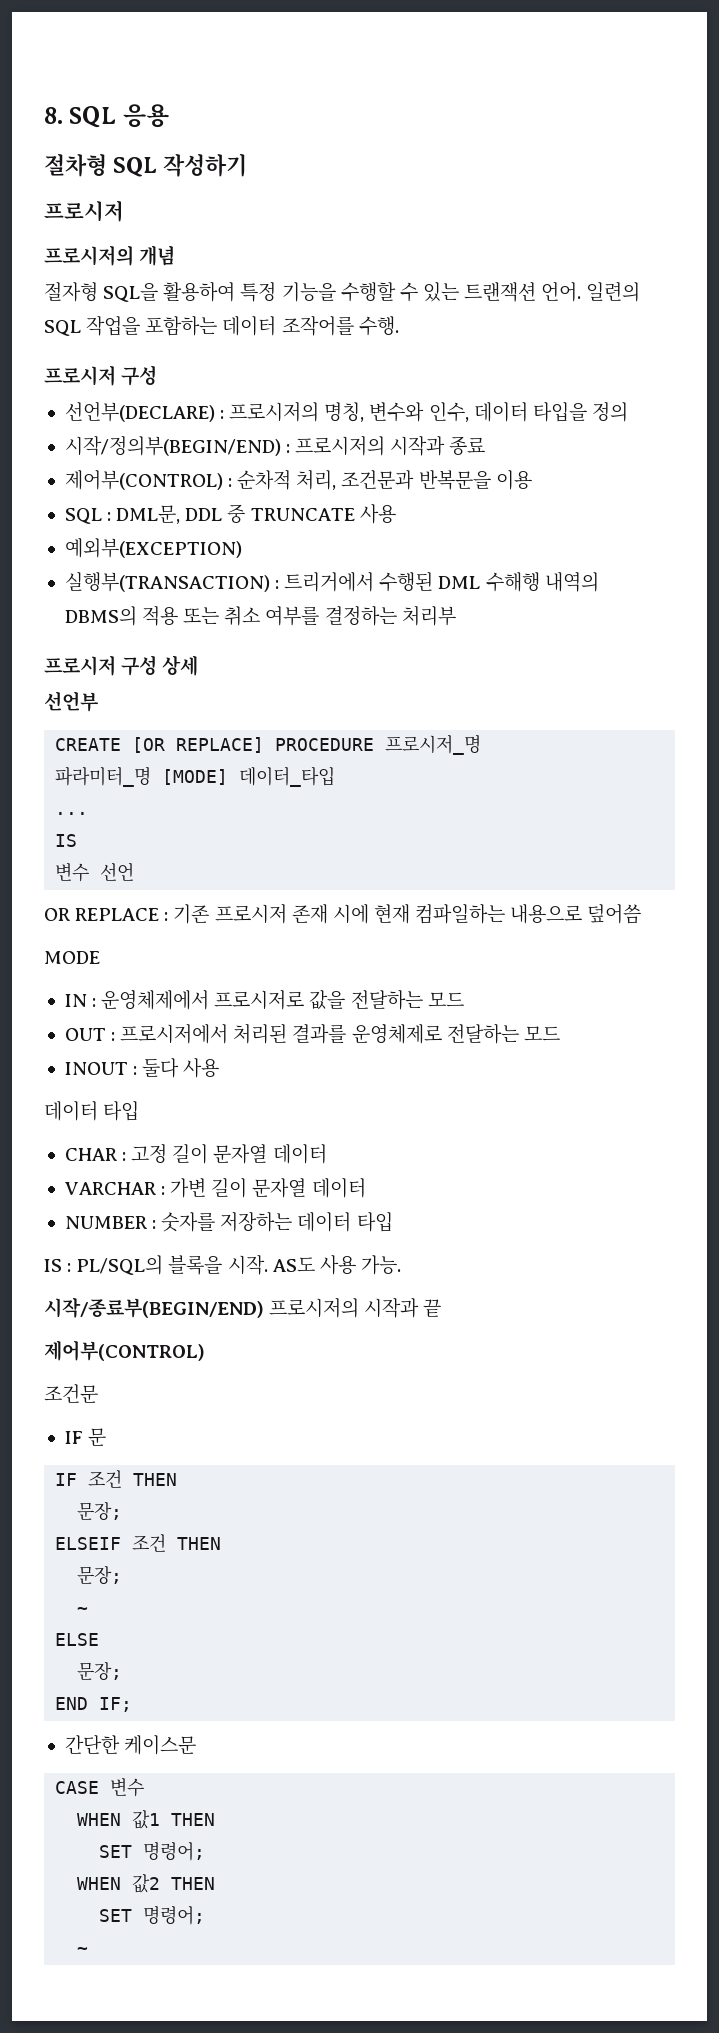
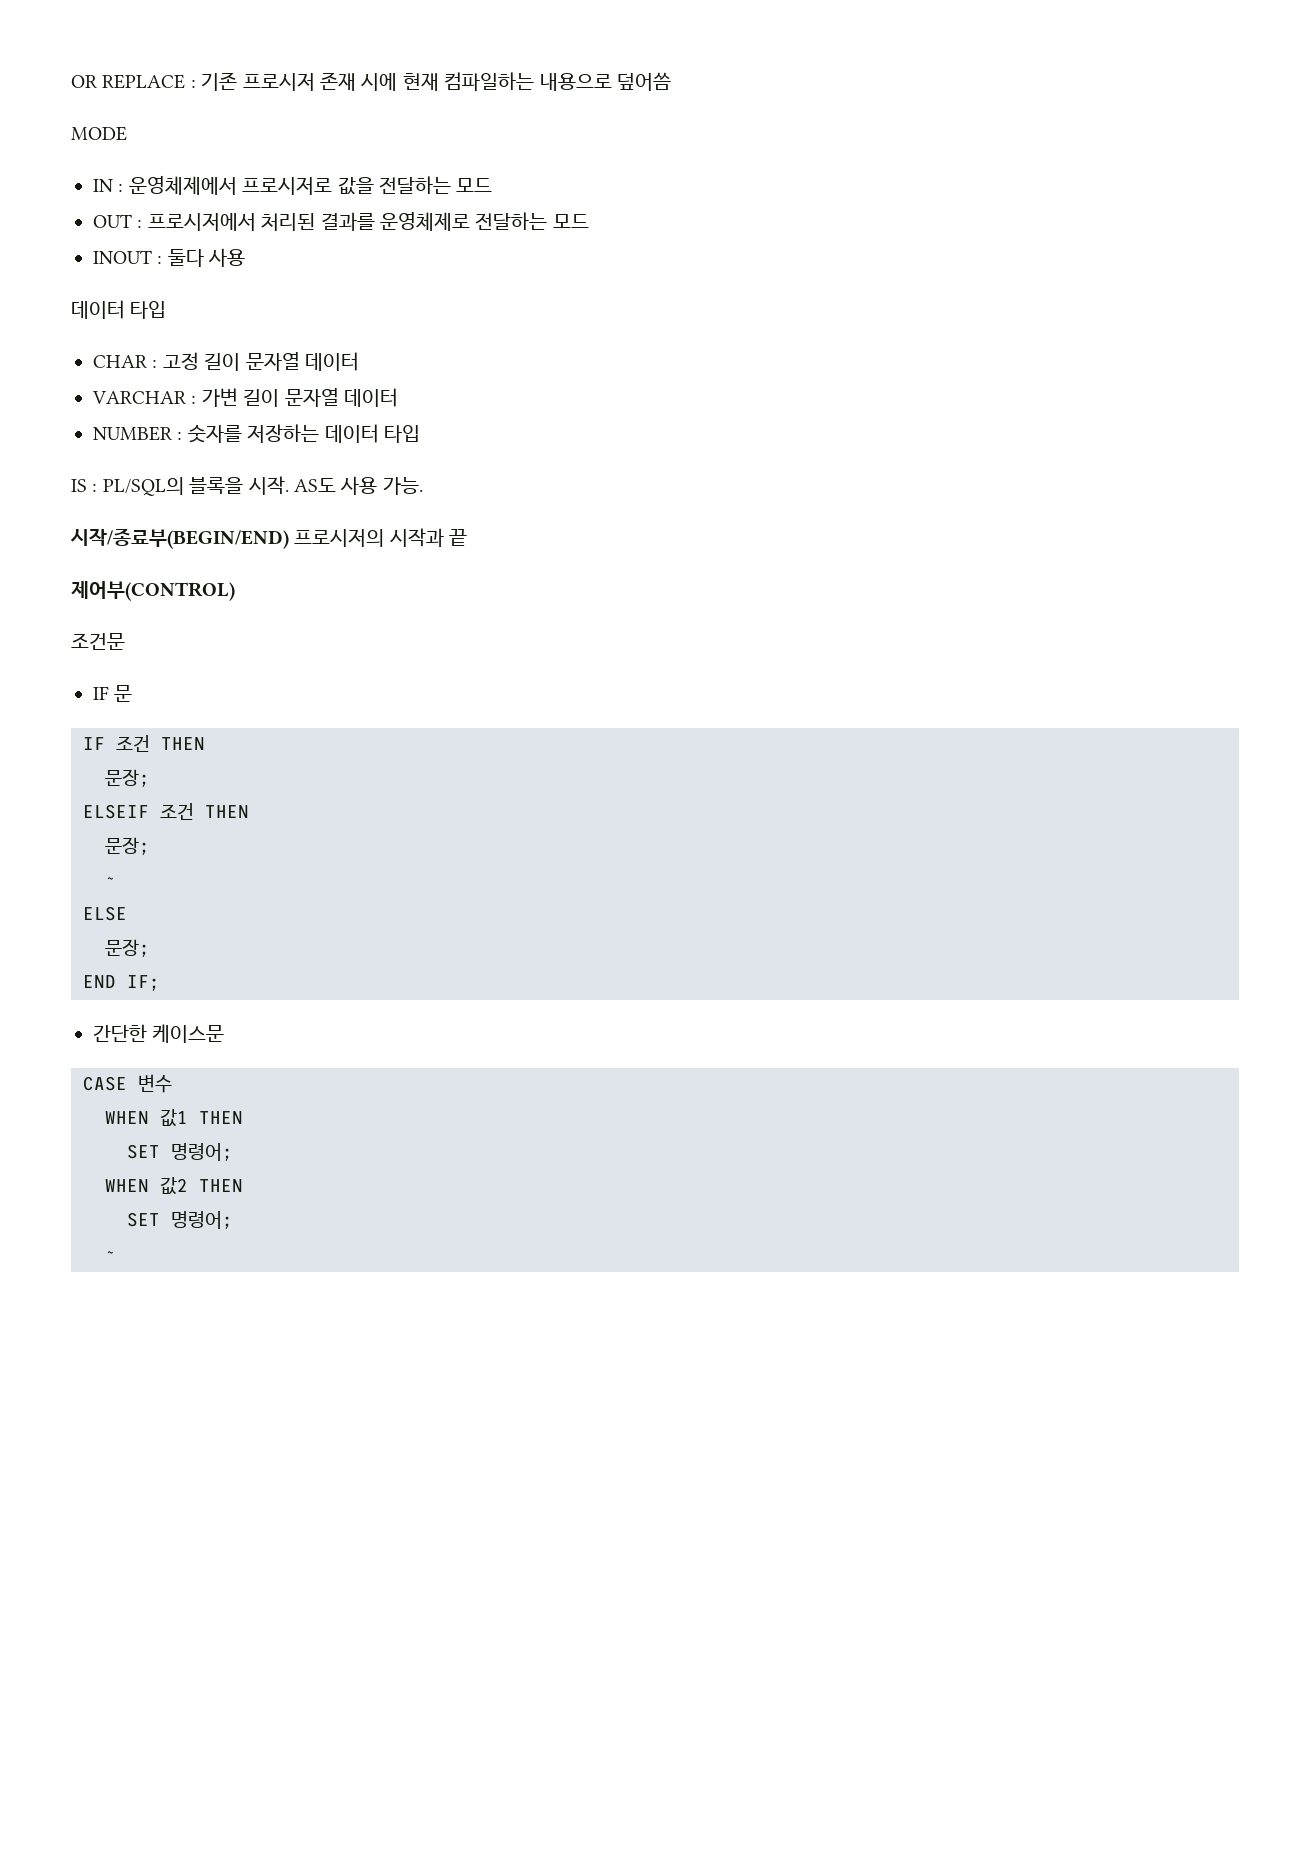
- 8. SQL 응용
- 절차형 SQL 작성하기
- 프로시저
- 프로시저의 개념
- 절자형 SQL을 활용하여 특정 기능을 수행할 수 있는 트랜잭션 언어. 일련의 SQL 작업을 포함하는 데이터 조작어를 수행.
- 프로시저 구성
- 선언부(DECLARE) : 프로시저의 명칭, 변수와 인수, 데이터 타입을 정의
- 시작/정의부(BEGIN/END) : 프로시저의 시작과 종료
- 제어부(CONTROL) : 순차적 처리, 조건문과 반복문을 이용
- SQL : DML문, DDL 중 TRUNCATE 사용
- 예외부(EXCEPTION)
- 실행부(TRANSACTION) : 트리거에서 수행된 DML 수해행 내역의 DBMS의 적용 또는 취소 여부를 결정하는 처리부
- 프로시저 구성 상세
- 선언부
- CREATE [OR REPLACE] PROCEDURE 프로시저_명
- 파라미터_명 [MODE] 데이터_타입
- ...
- IS
- 변수 선언

